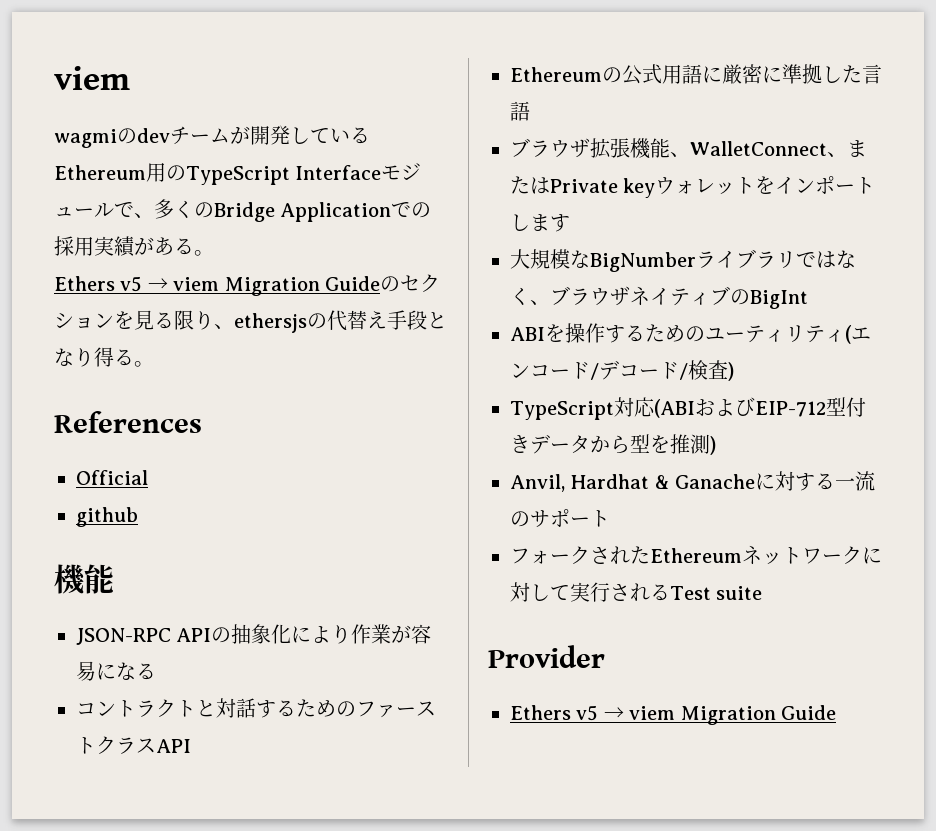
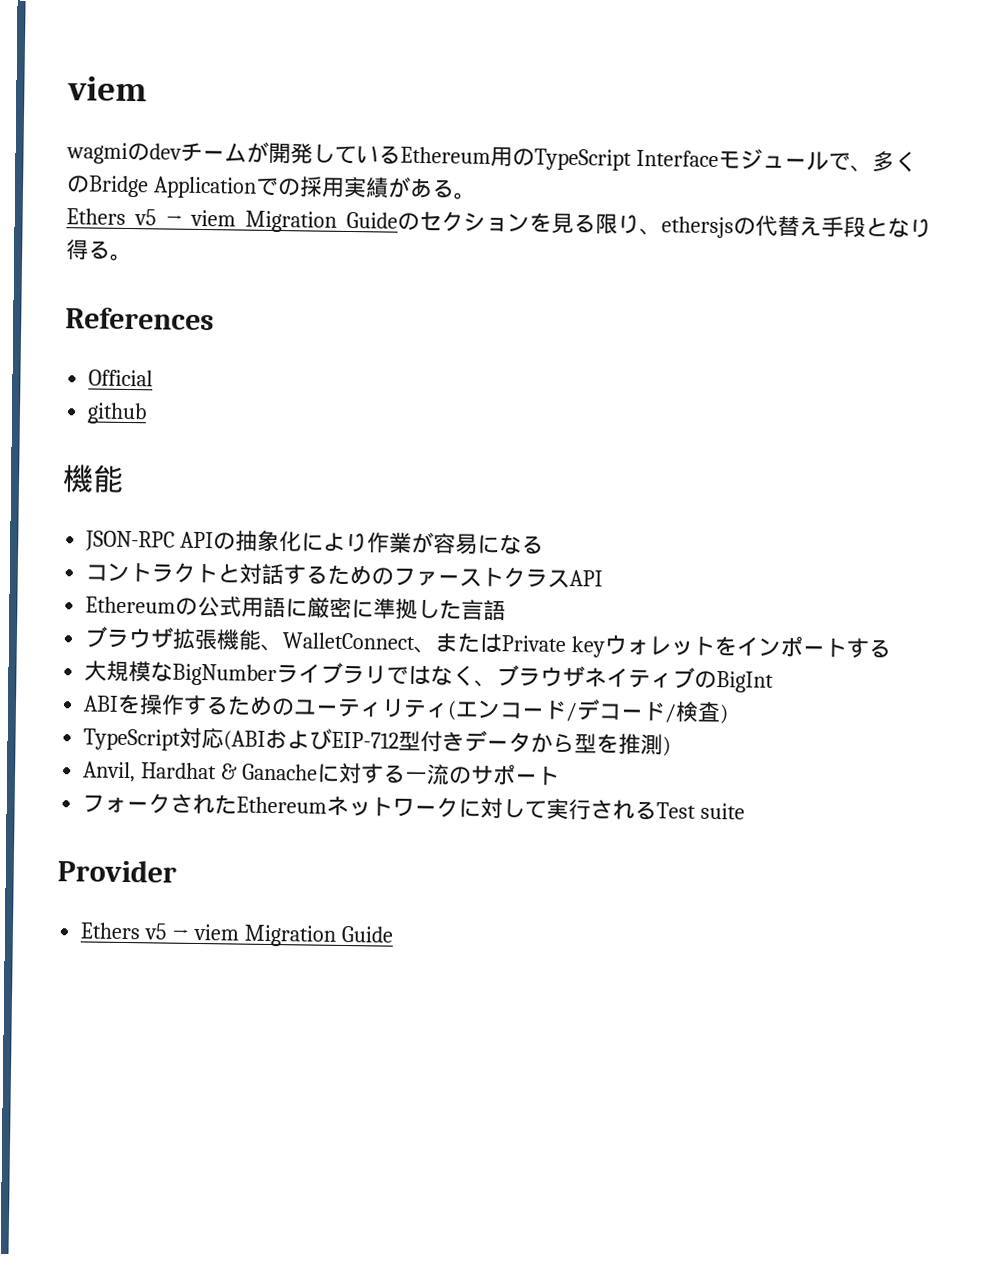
- ブラウザ拡張機能、WalletConnect、またはPrivate keyウォレットをインポートします
+ ブラウザ拡張機能、WalletConnect、またはPrivate keyウォレットをインポートする

